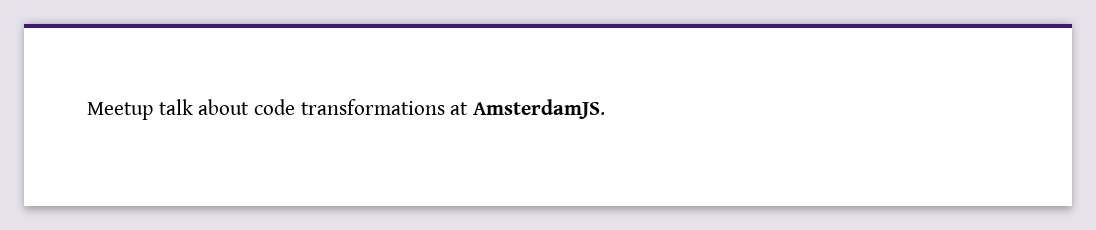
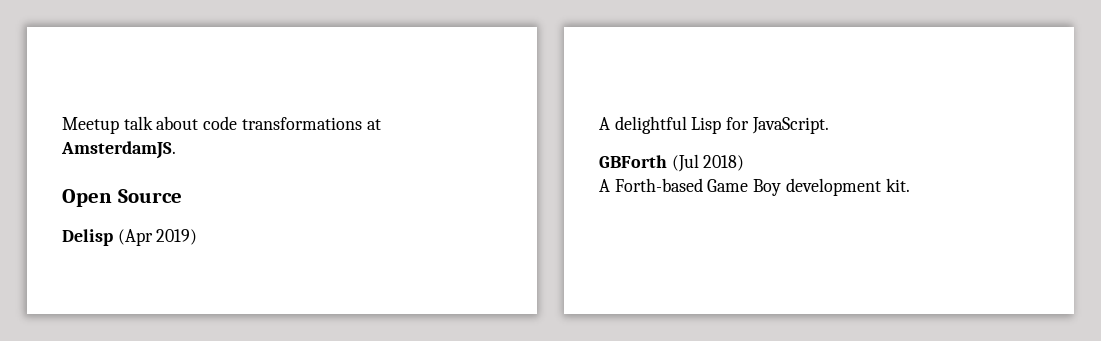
+ Open Source
+ Delisp (Apr 2019)
+ A delightful Lisp for JavaScript.
+ GBForth (Jul 2018)
+ A Forth-based Game Boy development kit.

